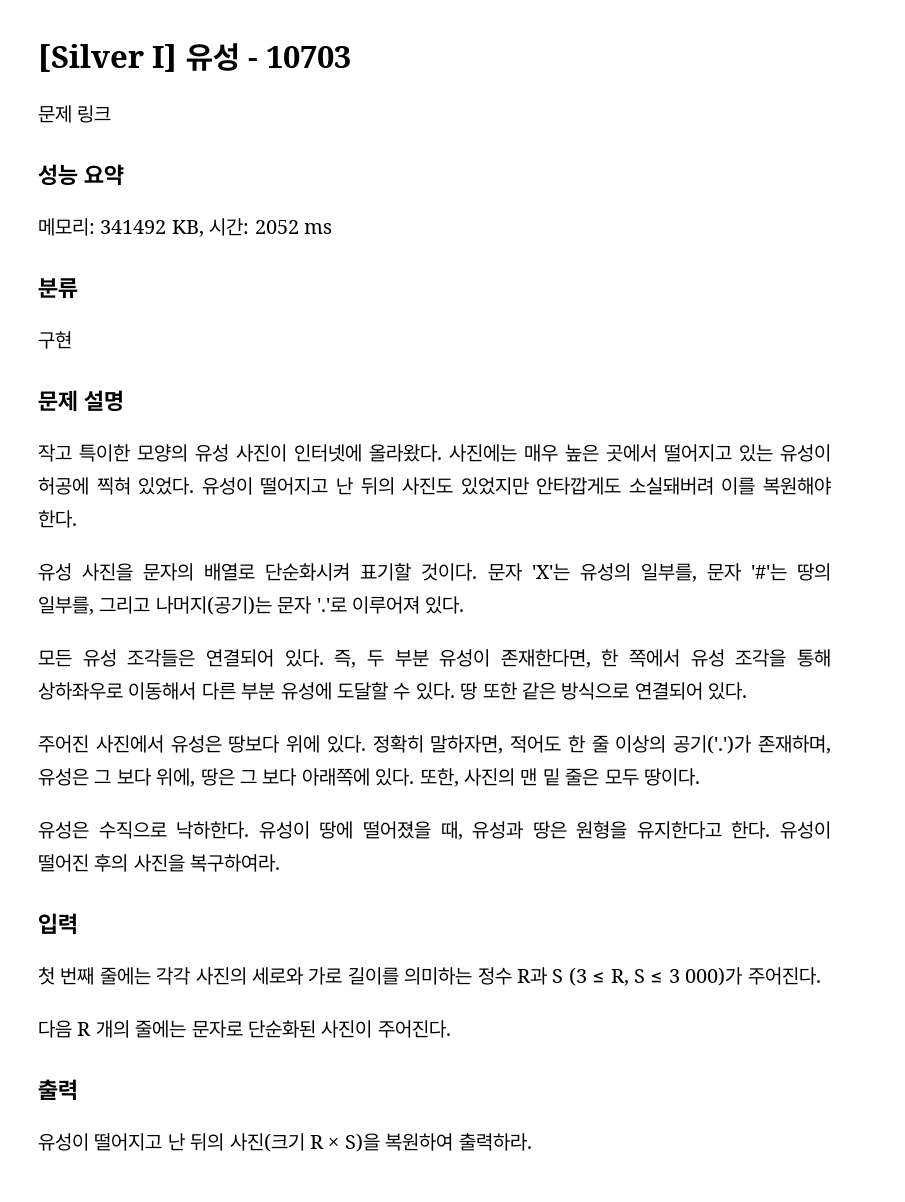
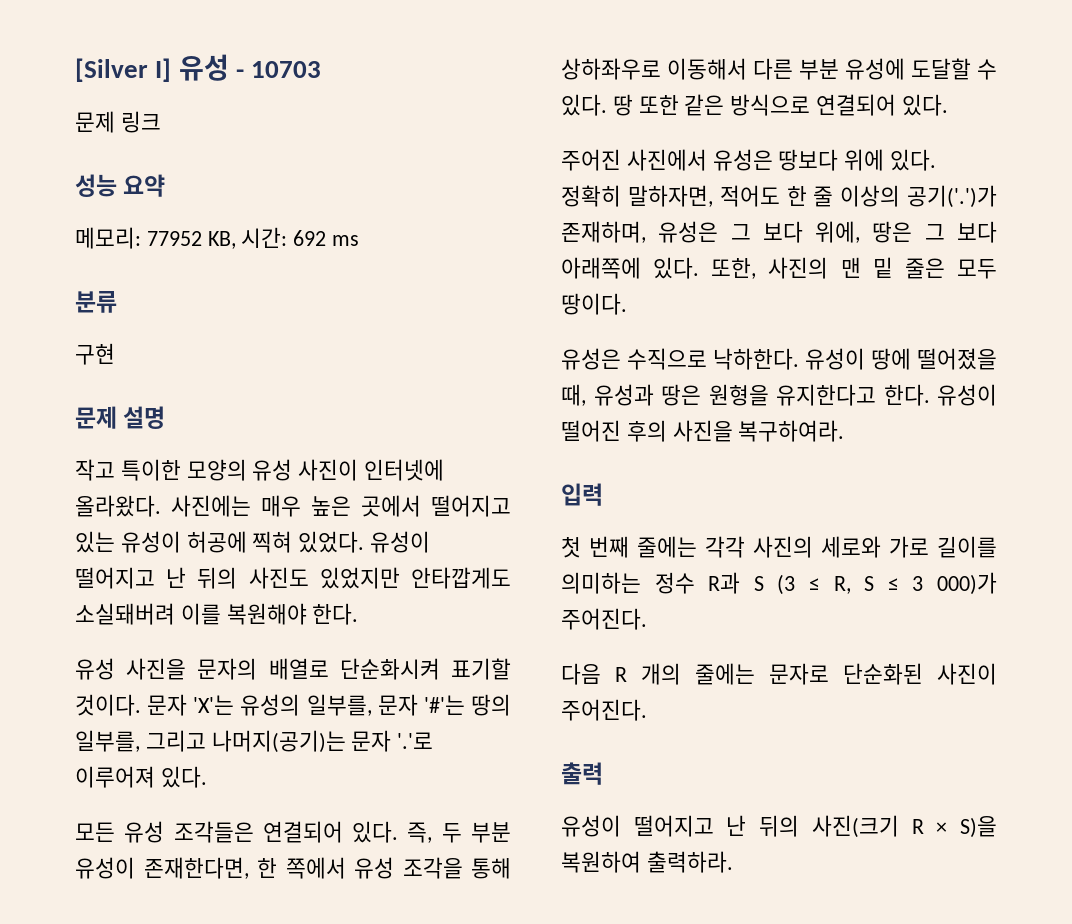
- 메모리: 341492 KB, 시간: 2052 ms
+ 메모리: 77952 KB, 시간: 692 ms

